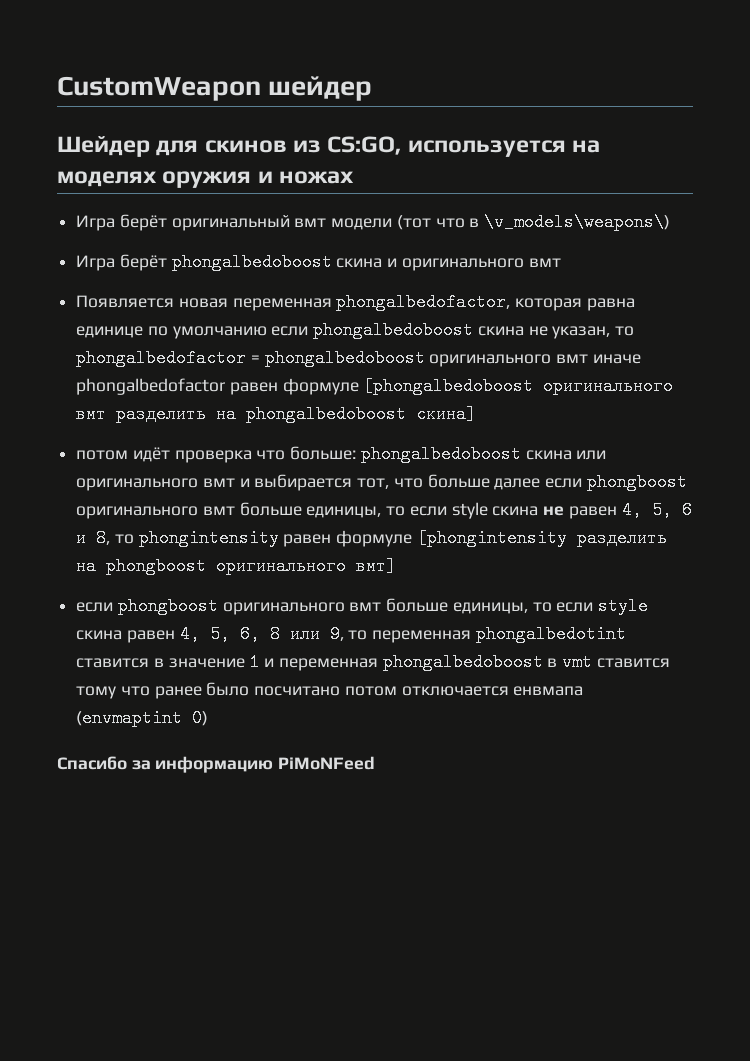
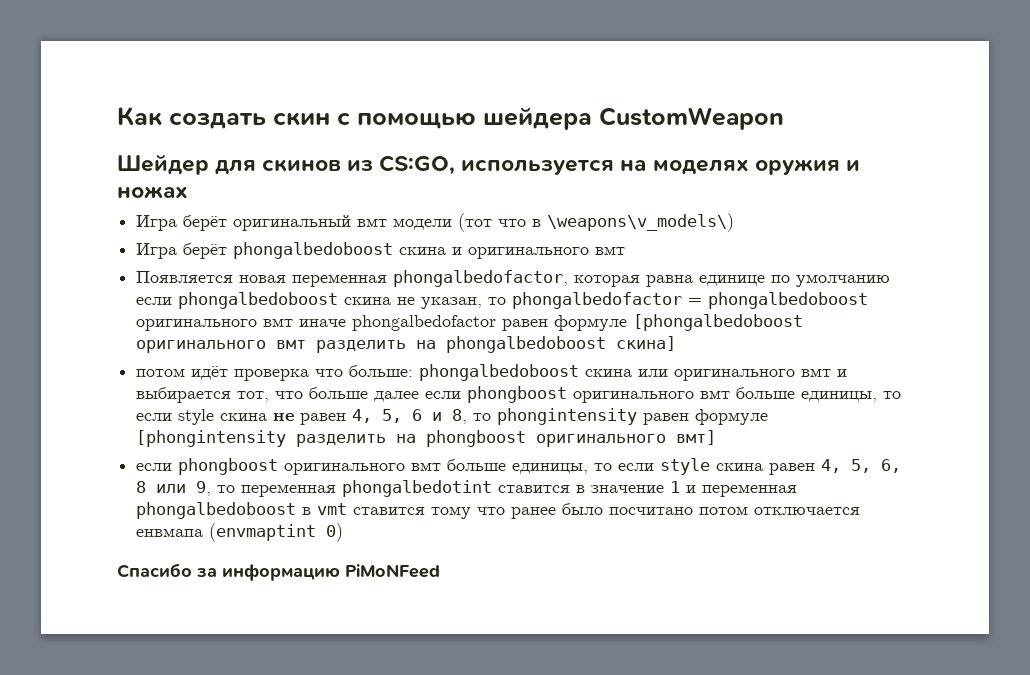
- CustomWeapon шейдер
+ Как создать скин с помощью шейдера CustomWeapon
- Игра берёт оригинальный вмт модели (тот что в \v_models\weapons\)
+ Игра берёт оригинальный вмт модели (тот что в \weapons\v_models\)

